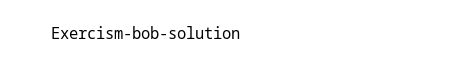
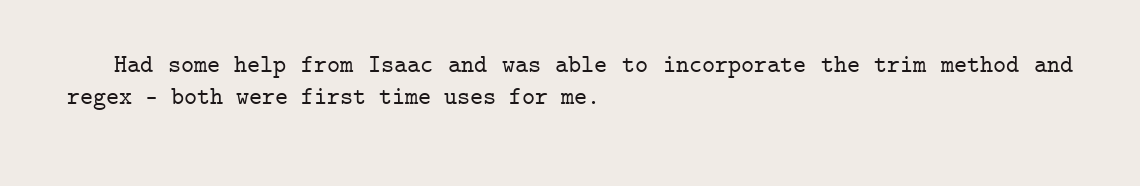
- Exercism-bob-solution
+ Had some help from Isaac and was able to incorporate the trim method and regex - both were first time uses for me.

